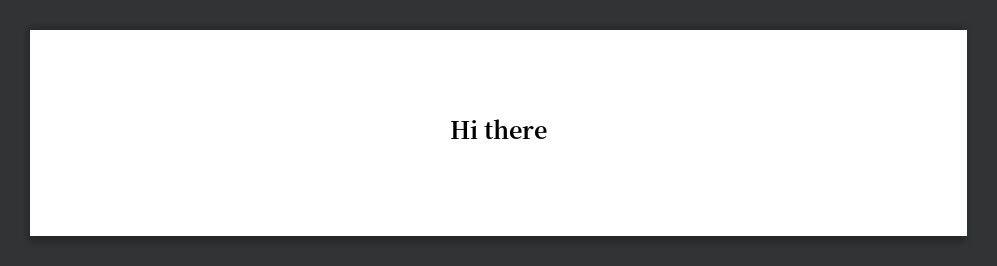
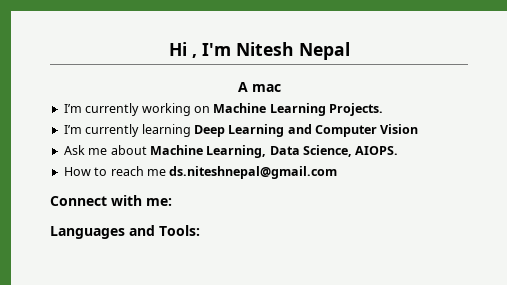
- Hi there
+ Hi , I'm Nitesh Nepal
+ A mac
+ I’m currently working on Machine Learning Projects.
+ I’m currently learning Deep Learning and Computer Vision
+ Ask me about Machine Learning, Data Science, AIOPS.
+ How to reach me ds.niteshnepal@gmail.com
+ Connect with me:
+ Languages and Tools:

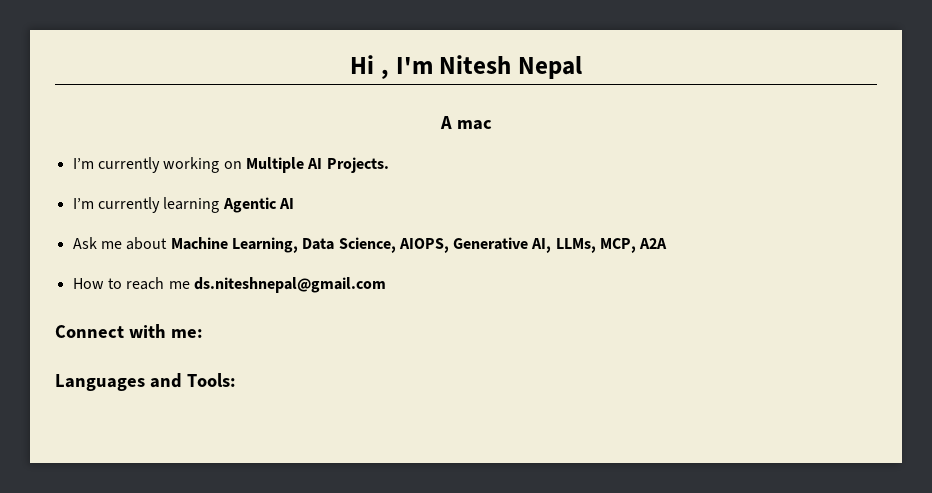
- I’m currently working on Machine Learning Projects.
+ I’m currently working on Multiple AI Projects.
- I’m currently learning Deep Learning and Computer Vision
+ I’m currently learning Agentic AI
- Ask me about Machine Learning, Data Science, AIOPS.
+ Ask me about Machine Learning, Data Science, AIOPS, Generative AI, LLMs, MCP, A2A

